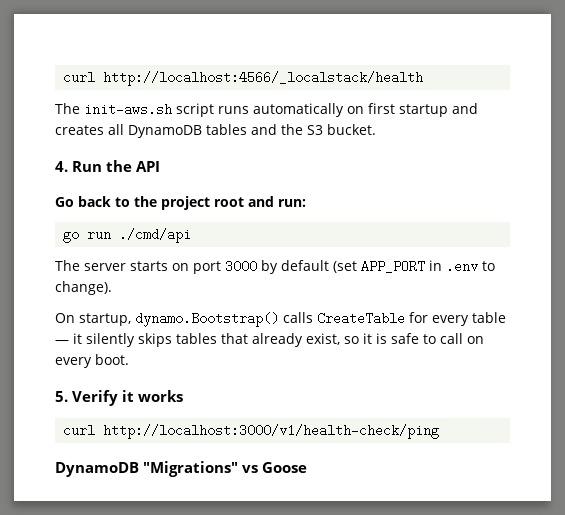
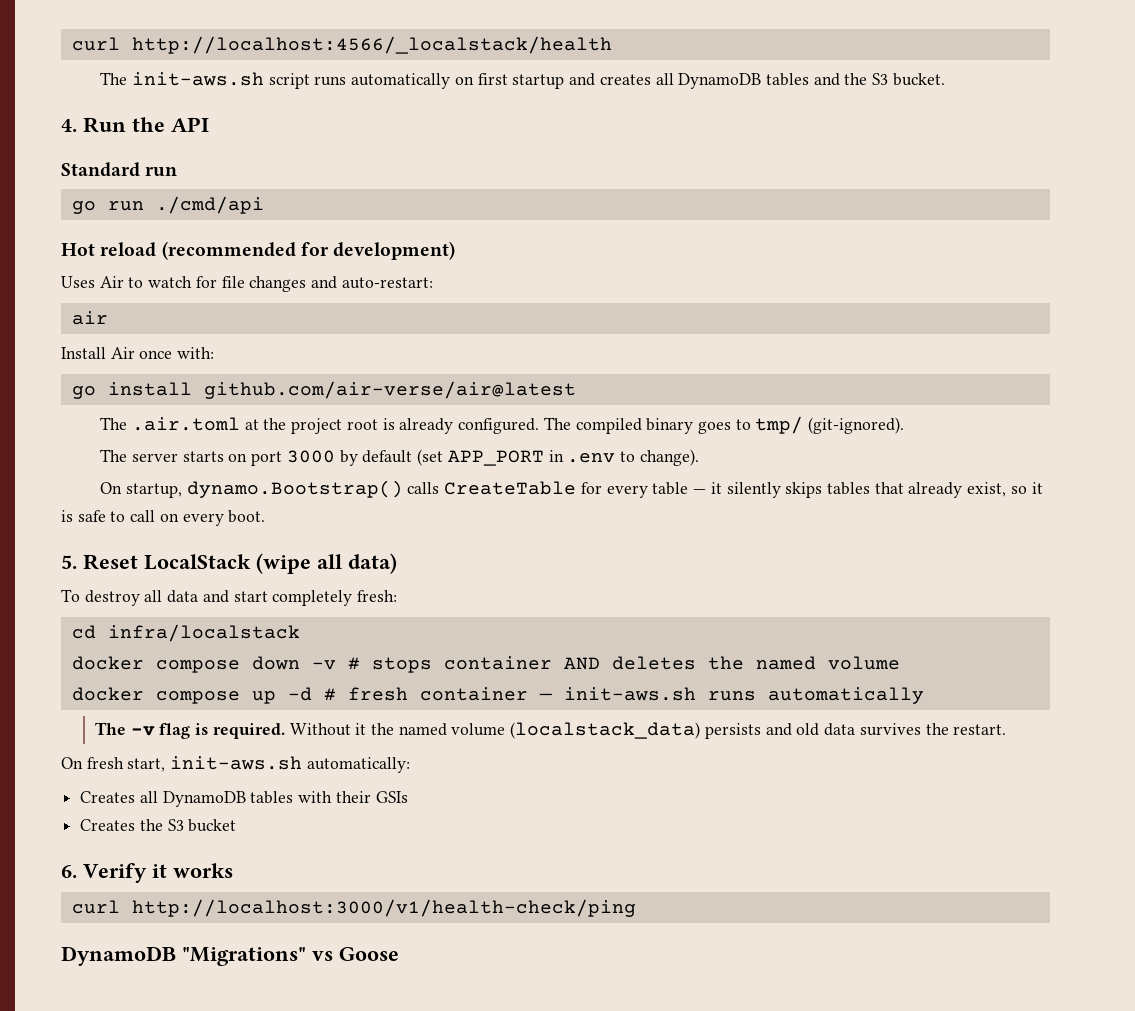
- Go back to the project root and run:
+ Standard run
  go run ./cmd/api
+ Hot reload (recommended for development)
+ Uses Air to watch for file changes and auto-restart:
+ air
+ Install Air once with:
+ go install github.com/air-verse/air@latest
+ The .air.toml at the project root is already configured. The compiled binary goes to tmp/ (git-ignored).
- 5. Verify it works
+ 5. Reset LocalStack (wipe all data)
+ To destroy all data and start completely fresh:
+ cd infra/localstack
+ docker compose down -v # stops container AND deletes the named volume
+ docker compose up -d # fresh container — init-aws.sh runs automatically
+ The -v flag is required. Without it the named volume (localstack_data) persists and old data survives the restart.
+ On fresh start, init-aws.sh automatically:
+ Creates all DynamoDB tables with their GSIs
+ Creates the S3 bucket
+ 6. Verify it works

